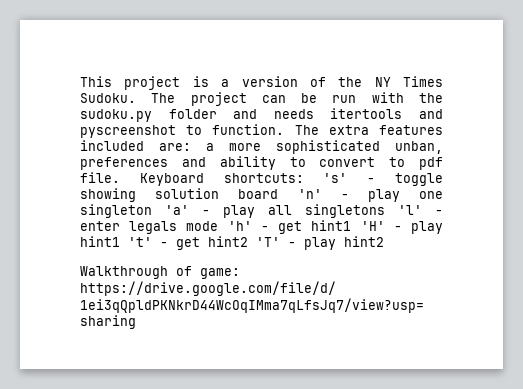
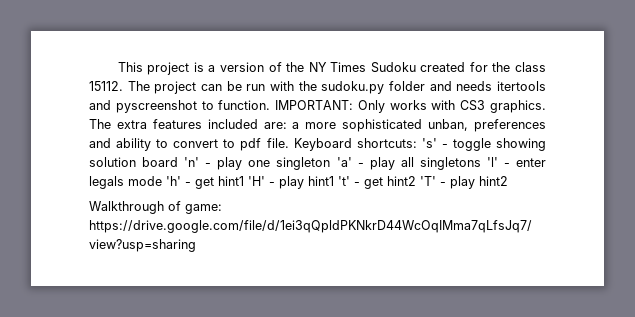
- This project is a version of the NY Times Sudoku.
+ This project is a version of the NY Times Sudoku created for the class 15112.
+ IMPORTANT: Only works with CS3 graphics.

